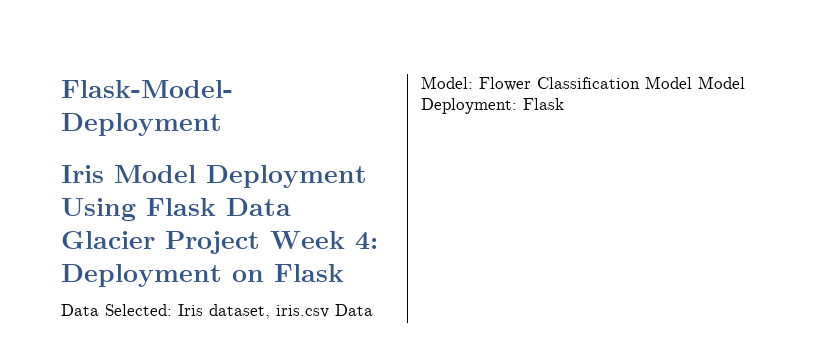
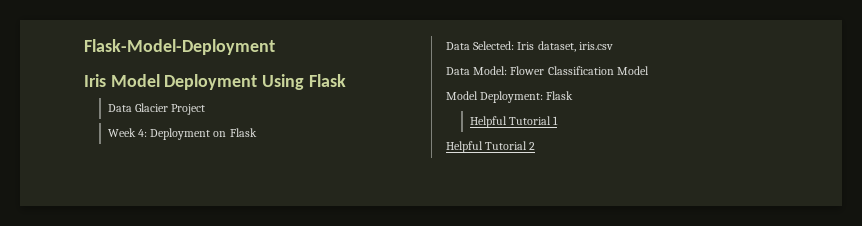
- Iris Model Deployment Using Flask Data Glacier Project Week 4: Deployment on Flask
+ Iris Model Deployment Using Flask
+ Data Glacier Project
+ Week 4: Deployment on Flask
- Data Selected: Iris dataset, iris.csv Data Model: Flower Classification Model Model Deployment: Flask
+ Data Selected: Iris dataset, iris.csv
+ Data Model: Flower Classification Model
+ Model Deployment: Flask
+ Helpful Tutorial 1
+ Helpful Tutorial 2

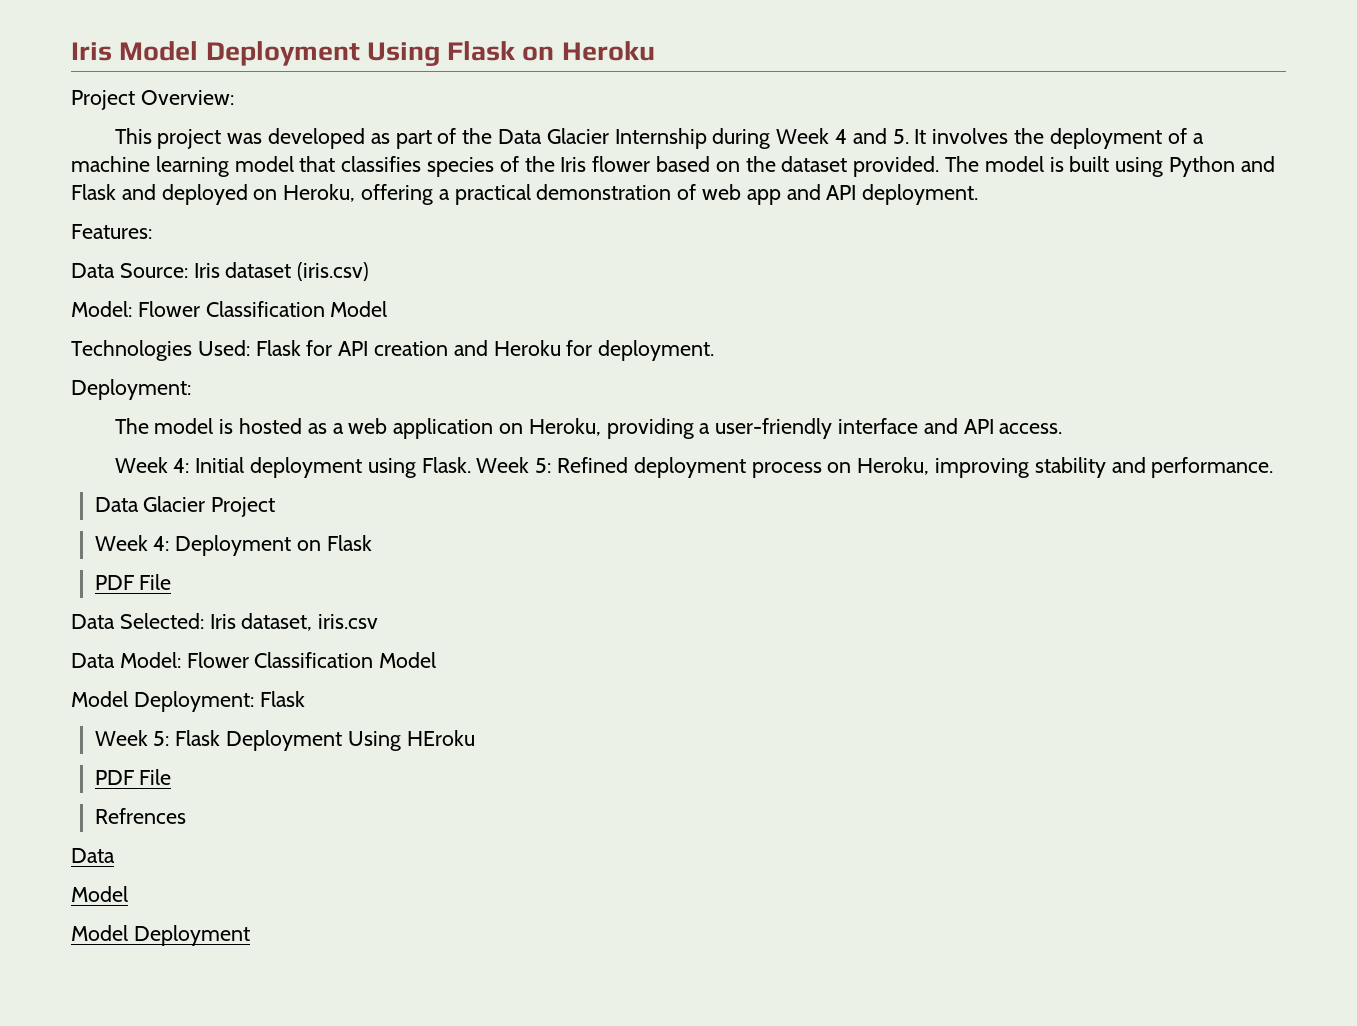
- Flask-Model-Deployment
- Iris Model Deployment Using Flask
+ Iris Model Deployment Using Flask on Heroku
+ Project Overview:
+ This project was developed as part of the Data Glacier Internship during Week 4 and 5. It involves the deployment of a machine learning model that classifies species of the Iris flower based on the dataset provided. The model is built using Python and Flask and deployed on Heroku, offering a practical demonstration of web app and API deployment.
+ Features:
+ Data Source: Iris dataset (iris.csv)
+ Model: Flower Classification Model
+ Technologies Used: Flask for API creation and Heroku for deployment.
+ Deployment:
+ The model is hosted as a web application on Heroku, providing a user-friendly interface and API access.
+ Week 4: Initial deployment using Flask. Week 5: Refined deployment process on Heroku, improving stability and performance.
  Week 4: Deployment on Flask
+ PDF File
- Helpful Tutorial 1
- Helpful Tutorial 2
+ Week 5: Flask Deployment Using HEroku
+ PDF File
+ Refrences
+ Data
+ Model
+ Model Deployment

